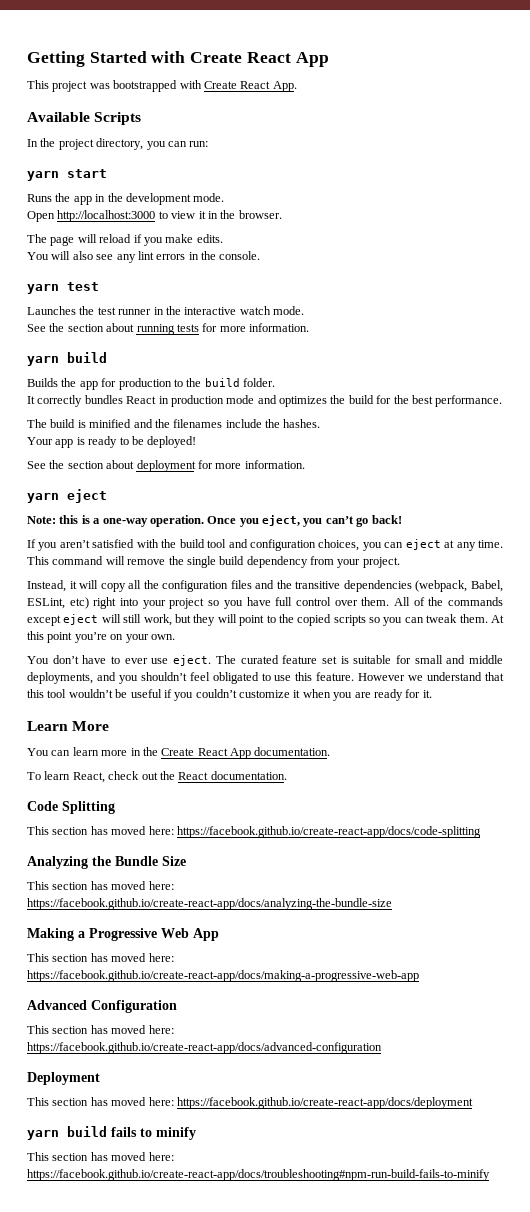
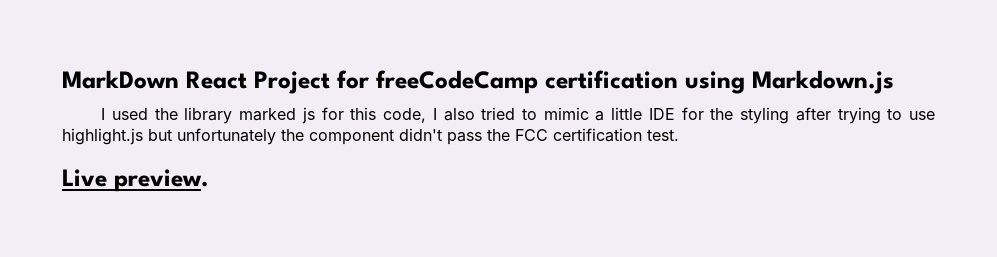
- Getting Started with Create React App
- This project was bootstrapped with Create React App.
- Available Scripts
- In the project directory, you can run:
- yarn start
- Runs the app in the development mode.
- Open http://localhost:3000 to view it in the browser.
- The page will reload if you make edits.
- You will also see any lint errors in the console.
- yarn test
- Launches the test runner in the interactive watch mode.
- See the section about running tests for more information.
- yarn build
- Builds the app for production to the build folder.
- It correctly bundles React in production mode and optimizes the build for the best performance.
- The build is minified and the filenames include the hashes.
- Your app is ready to be deployed!
- See the section about deployment for more information.
- yarn eject
- Note: this is a one-way operation. Once you eject, you can’t go back!
- If you aren’t satisfied with the build tool and configuration choices, you can eject at any time. This command will remove the single build dependency from your project.
- Instead, it will copy all the configuration files and the transitive dependencies (webpack, Babel, ESLint, etc) right into your project so you have full control over them. All of the commands except eject will still work, but they will point to the copied scripts so you can tweak them. At this point you’re on your own.
- You don’t have to ever use eject. The curated feature set is suitable for small and middle deployments, and you shouldn’t feel obligated to use this feature. However we understand that this tool wouldn’t be useful if you couldn’t customize it when you are ready for it.
- Learn More
- You can learn more in the Create React App documentation.
- To learn React, check out the React documentation.
- Code Splitting
- This section has moved here: https://facebook.github.io/create-react-app/docs/code-splitting
- Analyzing the Bundle Size
- This section has moved here: https://facebook.github.io/create-react-app/docs/analyzing-the-bundle-size
- Making a Progressive Web App
- This section has moved here: https://facebook.github.io/create-react-app/docs/making-a-progressive-web-app
- Advanced Configuration
- This section has moved here: https://facebook.github.io/create-react-app/docs/advanced-configuration
- Deployment
- This section has moved here: https://facebook.github.io/create-react-app/docs/deployment
- yarn build fails to minify
- This section has moved here: https://facebook.github.io/create-react-app/docs/troubleshooting#npm-run-build-fails-to-minify
+ MarkDown React Project for freeCodeCamp certification using Markdown.js
+ I used the library marked js for this code, I also tried to mimic a little IDE for the styling after trying to use highlight.js but unfortunately the component didn't pass the FCC certification test.
+ Live preview.

